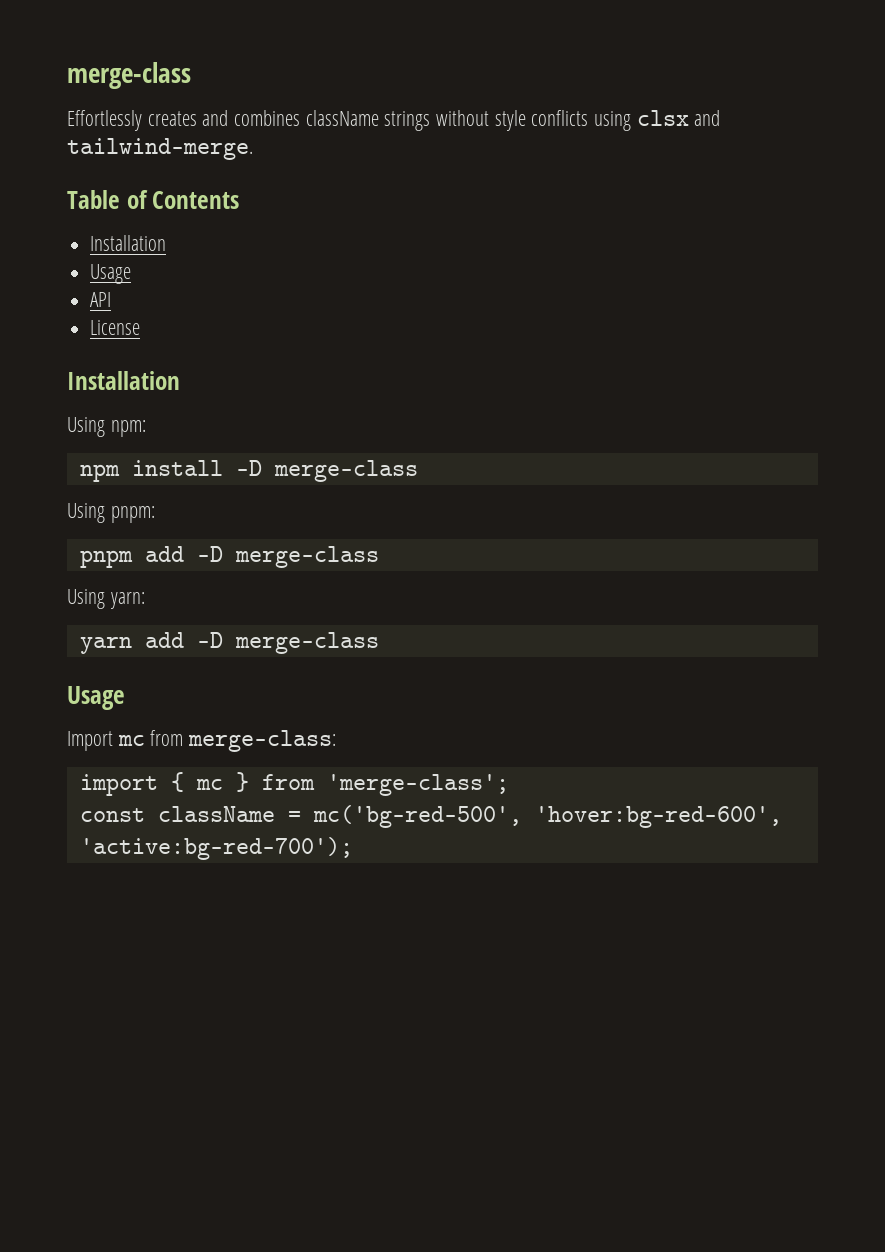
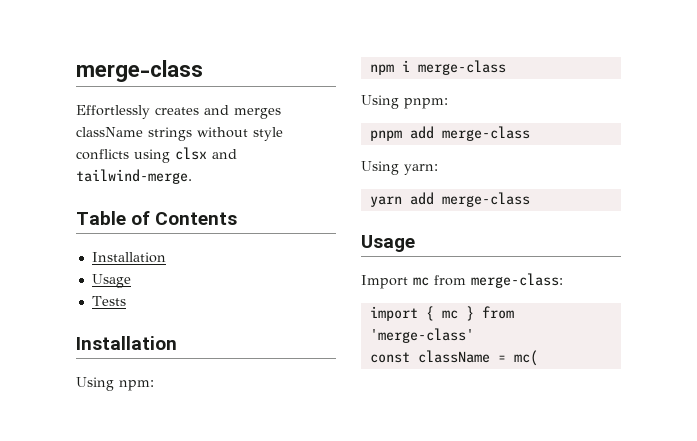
- Effortlessly creates and combines className strings without style conflicts using clsx and tailwind-merge.
+ Effortlessly creates and merges className strings without style conflicts using clsx and tailwind-merge.
- API
- License
+ Tests
- npm install -D merge-class
+ npm i merge-class
- pnpm add -D merge-class
+ pnpm add merge-class
- yarn add -D merge-class
+ yarn add merge-class
- import { mc } from 'merge-class';
+ import { mc } from 'merge-class'
- const className = mc('bg-red-500', 'hover:bg-red-600', 'active:bg-red-700');
+ const className = mc(

